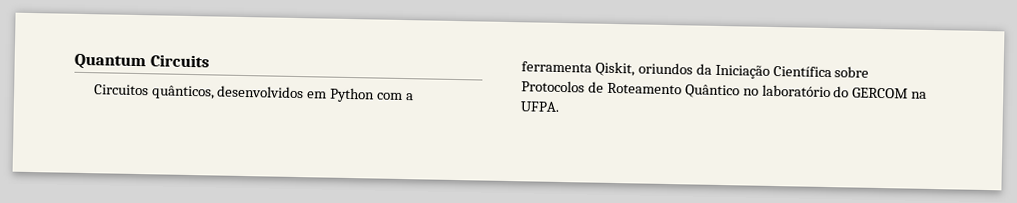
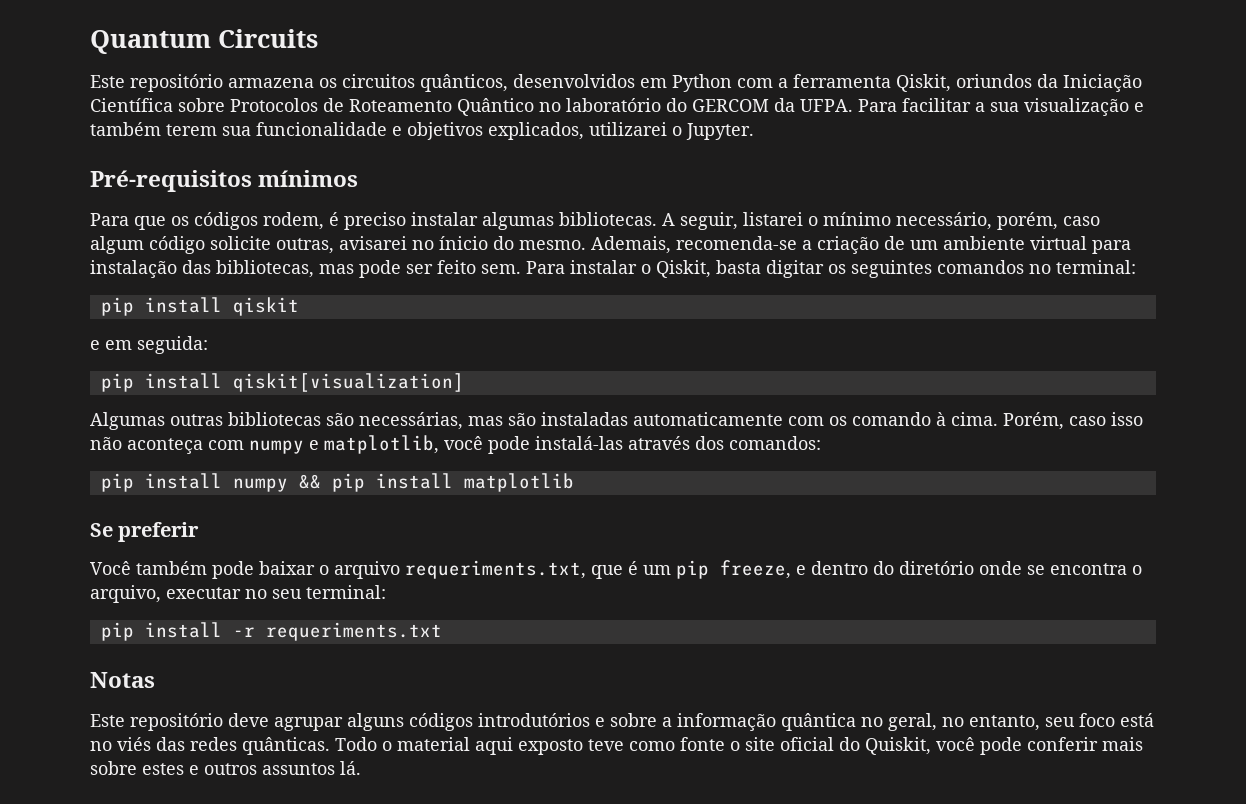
- Circuitos quânticos, desenvolvidos em Python com a ferramenta Qiskit, oriundos da Iniciação Científica sobre Protocolos de Roteamento Quântico no laboratório do GERCOM na UFPA.
+ Este repositório armazena os circuitos quânticos, desenvolvidos em Python com a ferramenta Qiskit, oriundos da Iniciação Científica sobre Protocolos de Roteamento Quântico no laboratório do GERCOM da UFPA. Para facilitar a sua visualização e também terem sua funcionalidade e objetivos explicados, utilizarei o Jupyter.
+ Pré-requisitos mínimos
+ Para que os códigos rodem, é preciso instalar algumas bibliotecas. A seguir, listarei o mínimo necessário, porém, caso algum código solicite outras, avisarei no ínicio do mesmo. Ademais, recomenda-se a criação de um ambiente virtual para instalação das bibliotecas, mas pode ser feito sem. Para instalar o Qiskit, basta digitar os seguintes comandos no terminal:
+ pip install qiskit
+ e em seguida:
+ pip install qiskit[visualization]
+ Algumas outras bibliotecas são necessárias, mas são instaladas automaticamente com os comando à cima. Porém, caso isso não aconteça com numpy e matplotlib, você pode instalá-las através dos comandos:
+ pip install numpy && pip install matplotlib
+ Se preferir
+ Você também pode baixar o arquivo requeriments.txt, que é um pip freeze, e dentro do diretório onde se encontra o arquivo, executar no seu terminal:
+ pip install -r requeriments.txt
+ Notas
+ Este repositório deve agrupar alguns códigos introdutórios e sobre a informação quântica no geral, no entanto, seu foco está no viés das redes quânticas. Todo o material aqui exposto teve como fonte o site oficial do Quiskit, você pode conferir mais sobre estes e outros assuntos lá.

